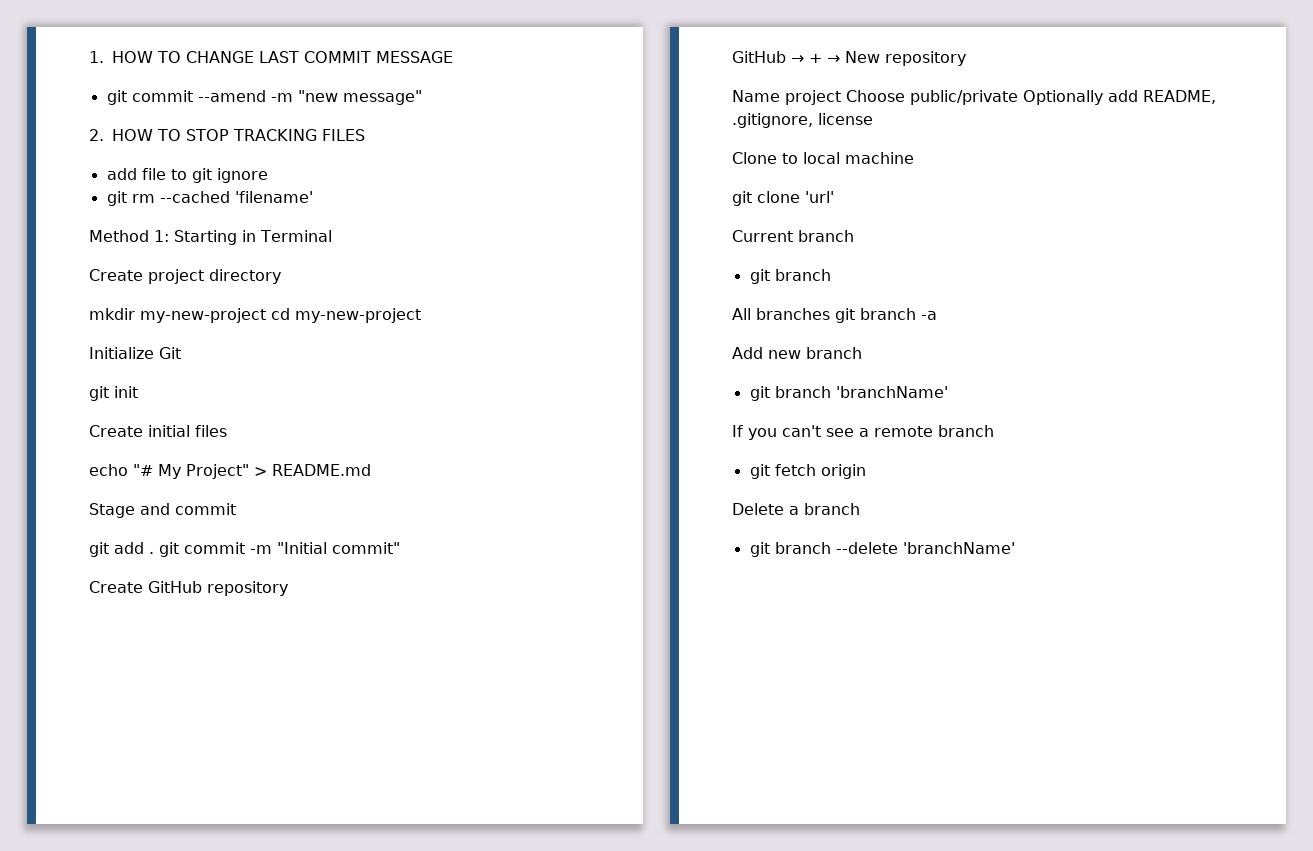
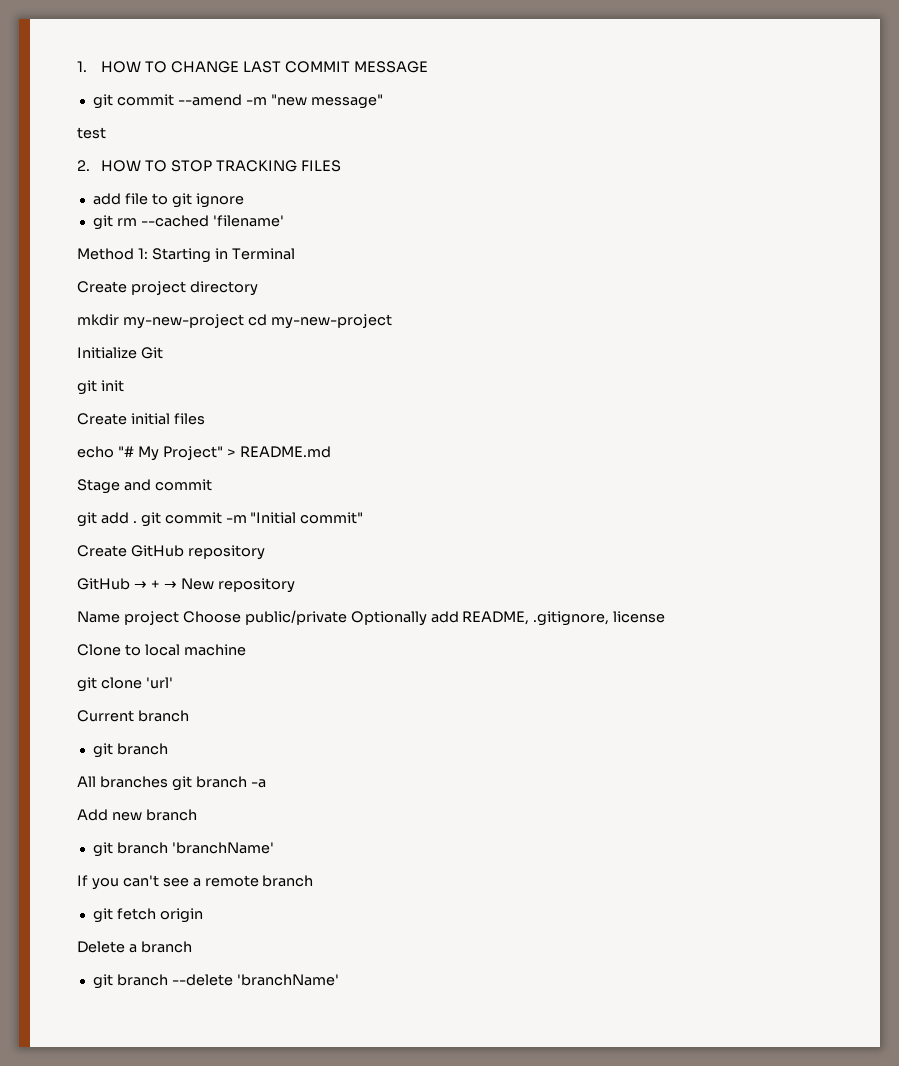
+ test

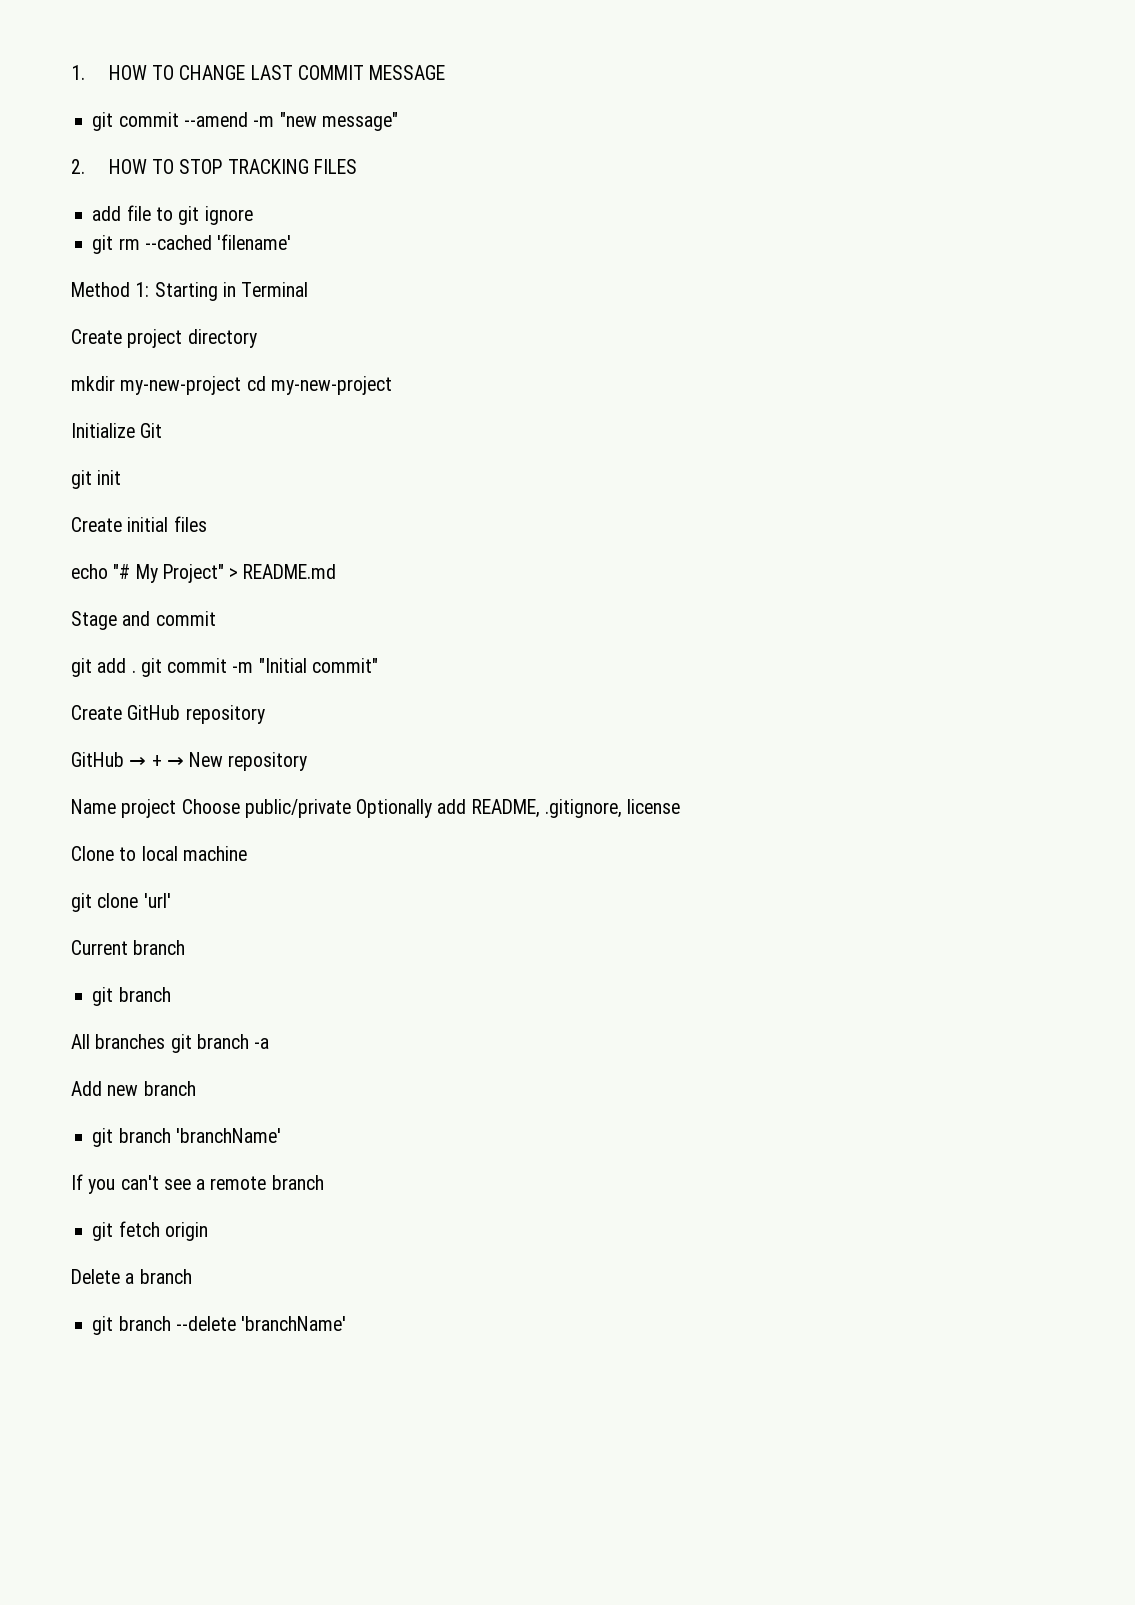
- test

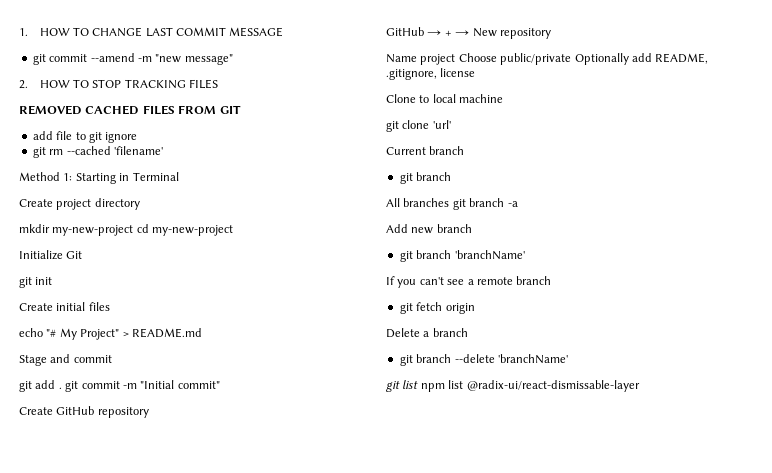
+ REMOVED CACHED FILES FROM GIT
+ git list npm list @radix-ui/react-dismissable-layer

